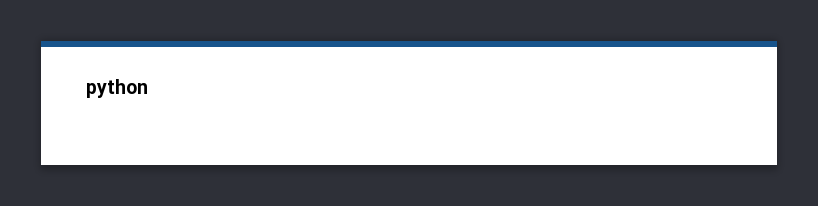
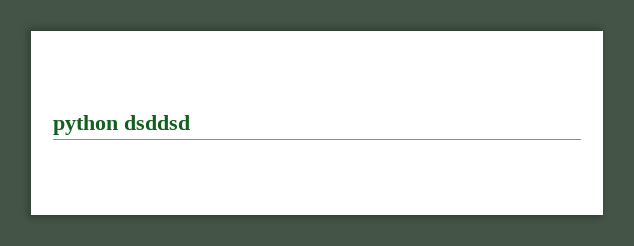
- python
+ python dsddsd

